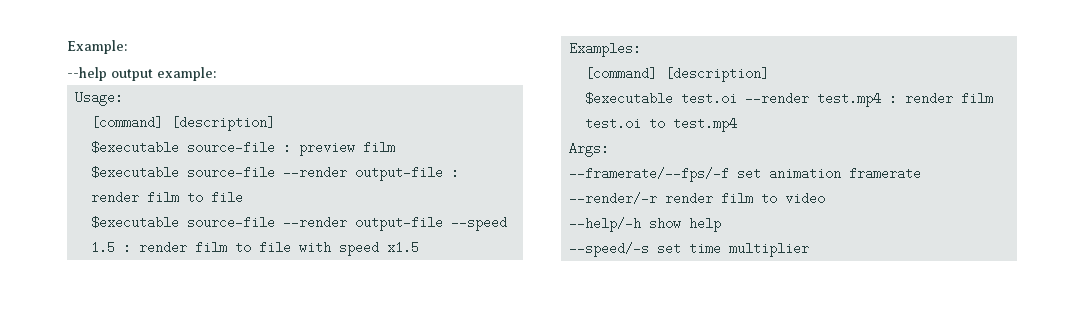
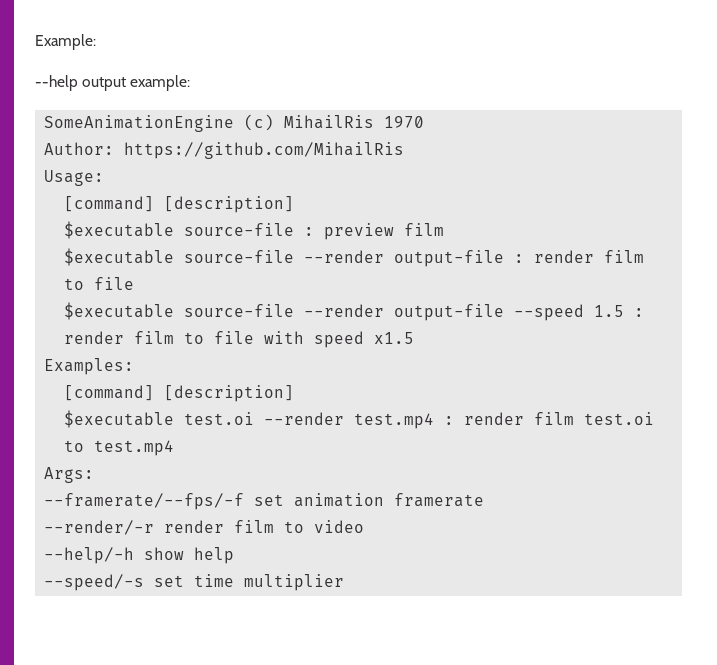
+ SomeAnimationEngine (c) MihailRis 1970
+ Author: https://github.com/MihailRis

